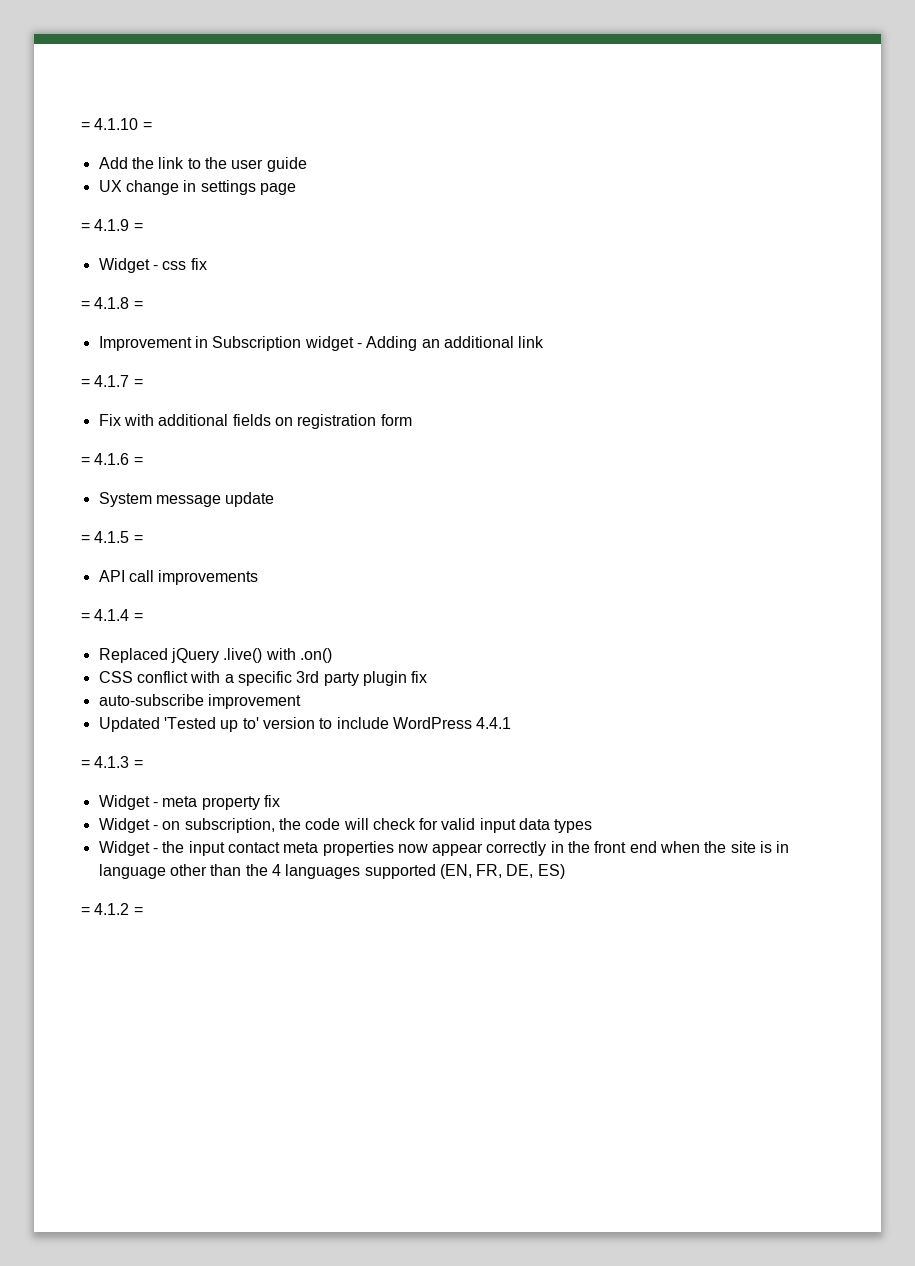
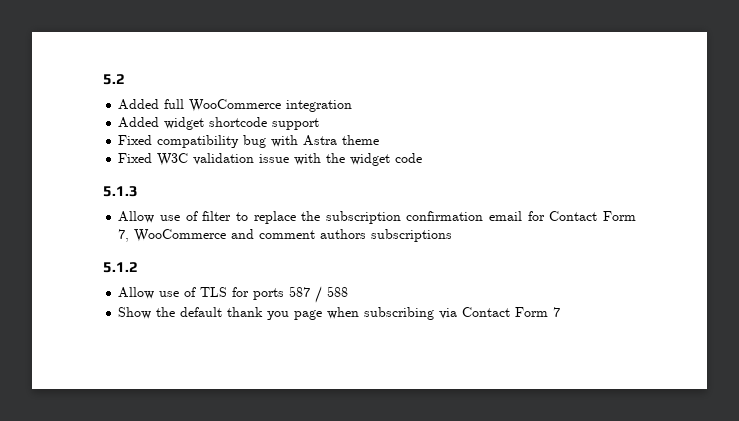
- = 4.1.10 =
- Add the link to the user guide
- UX change in settings page
- = 4.1.9 =
- Widget - css fix
- = 4.1.8 =
- Improvement in Subscription widget - Adding an additional link
- = 4.1.7 =
- Fix with additional fields on registration form
- = 4.1.6 =
- System message update
- = 4.1.5 =
- API call improvements
- = 4.1.4 =
- Replaced jQuery .live() with .on()
- CSS conflict with a specific 3rd party plugin fix
- auto-subscribe improvement
- Updated 'Tested up to' version to include WordPress 4.4.1
- = 4.1.3 =
- Widget - meta property fix
- Widget - on subscription, the code will check for valid input data types
- Widget - the input contact meta properties now appear correctly in the front end when the site is in language other than the 4 languages supported (EN, FR, DE, ES)
- = 4.1.2 =
+ 5.2
+ Added full WooCommerce integration
+ Added widget shortcode support
+ Fixed compatibility bug with Astra theme
+ Fixed W3C validation issue with the widget code
+ 5.1.3
+ Allow use of filter to replace the subscription confirmation email for Contact Form 7, WooCommerce and comment authors subscriptions
+ 5.1.2
+ Allow use of TLS for ports 587 / 588
+ Show the default thank you page when subscribing via Contact Form 7

